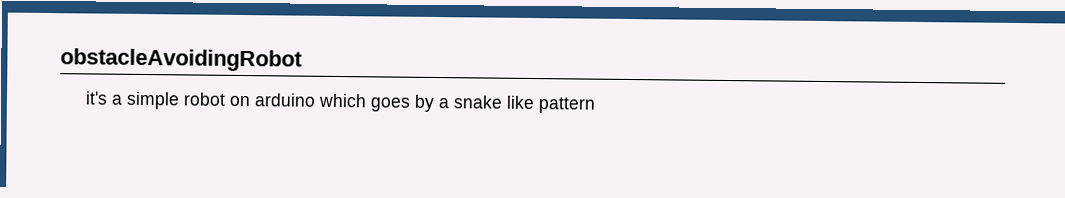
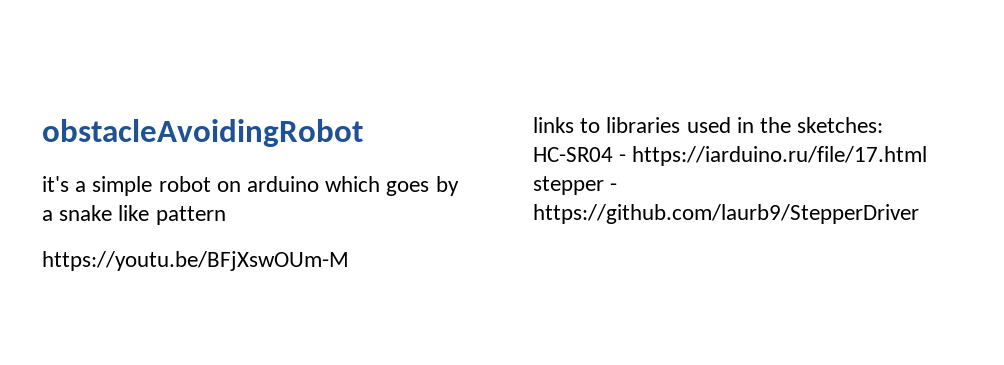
+ https://youtu.be/BFjXswOUm-M
+ links to libraries used in the sketches: HC-SR04 - https://iarduino.ru/file/17.html stepper - https://github.com/laurb9/StepperDriver

